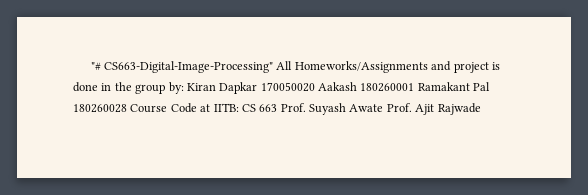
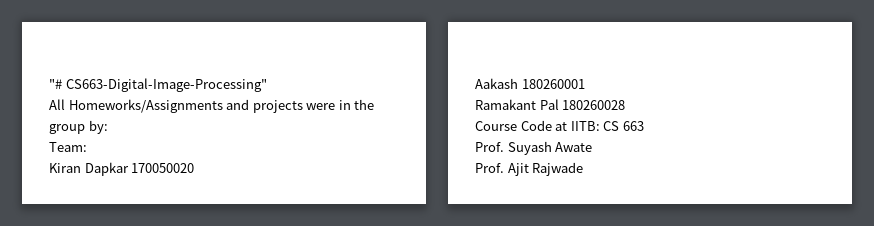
- "# CS663-Digital-Image-Processing" All Homeworks/Assignments and project is done in the group by: Kiran Dapkar 170050020 Aakash 180260001 Ramakant Pal 180260028 Course Code at IITB: CS 663 Prof. Suyash Awate Prof. Ajit Rajwade
+ "# CS663-Digital-Image-Processing"
+ All Homeworks/Assignments and projects were in the group by:
+ Team:
+ Kiran Dapkar 170050020
+ Aakash 180260001
+ Ramakant Pal 180260028
+ Course Code at IITB: CS 663
+ Prof. Suyash Awate
+ Prof. Ajit Rajwade

